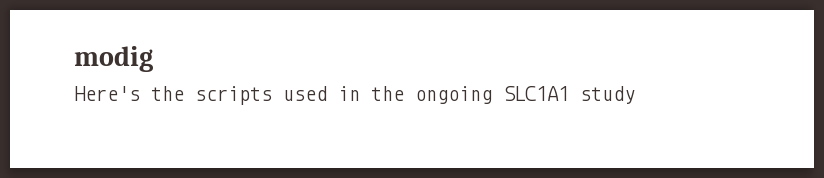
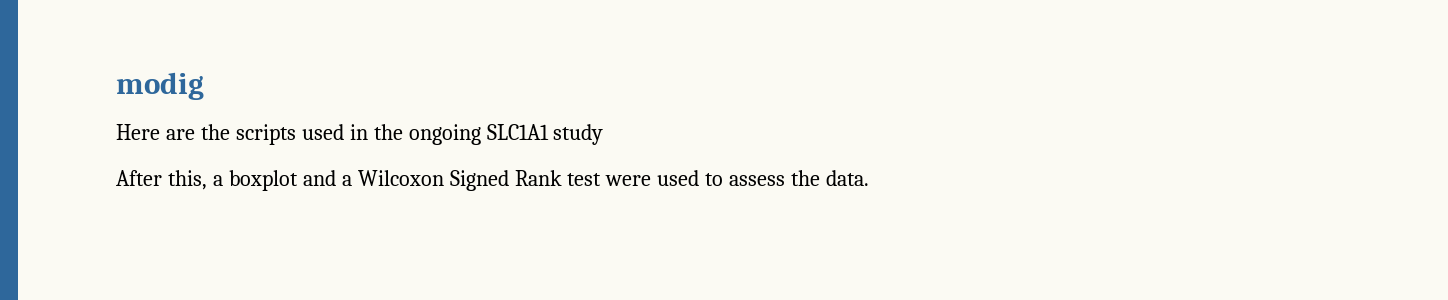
- Here's the scripts used in the ongoing SLC1A1 study
+ Here are the scripts used in the ongoing SLC1A1 study
+ After this, a boxplot and a Wilcoxon Signed Rank test were used to assess the data.

